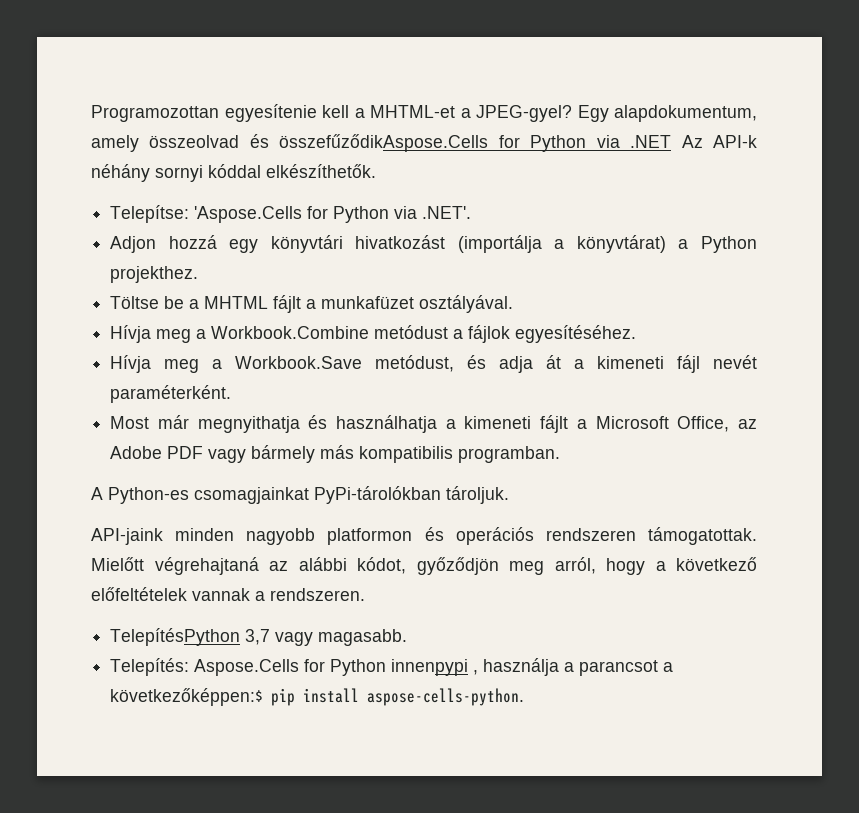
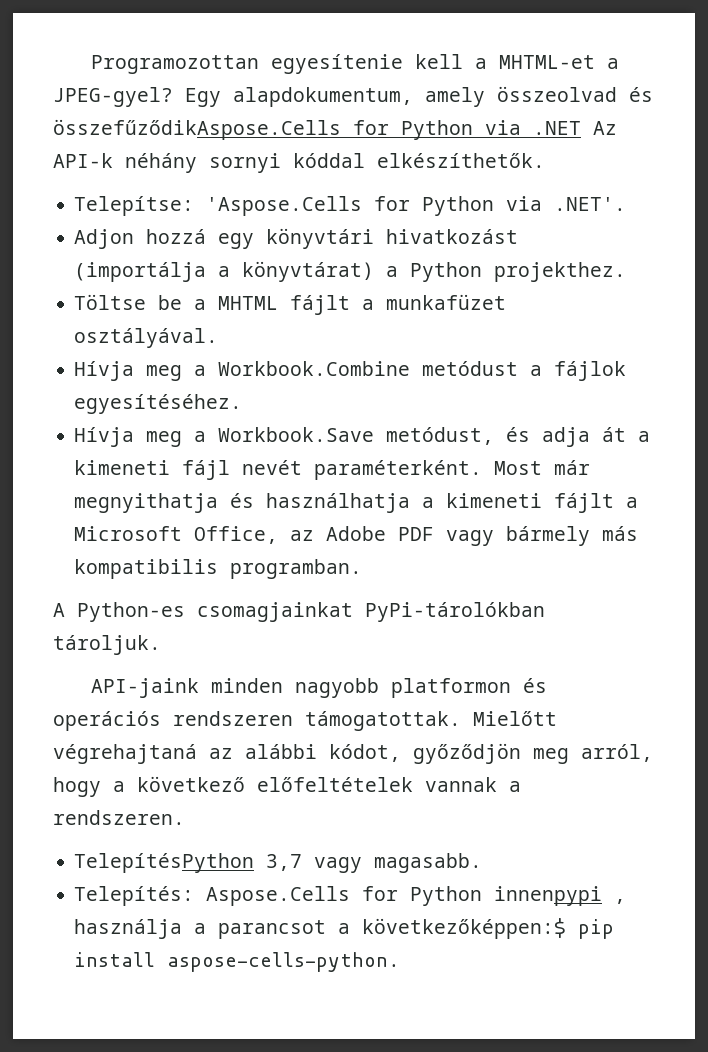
- Hívja meg a Workbook.Save metódust, és adja át a kimeneti fájl nevét paraméterként.
- Most már megnyithatja és használhatja a kimeneti fájlt a Microsoft Office, az Adobe PDF vagy bármely más kompatibilis programban.
+ Hívja meg a Workbook.Save metódust, és adja át a kimeneti fájl nevét paraméterként. Most már megnyithatja és használhatja a kimeneti fájlt a Microsoft Office, az Adobe PDF vagy bármely más kompatibilis programban.

